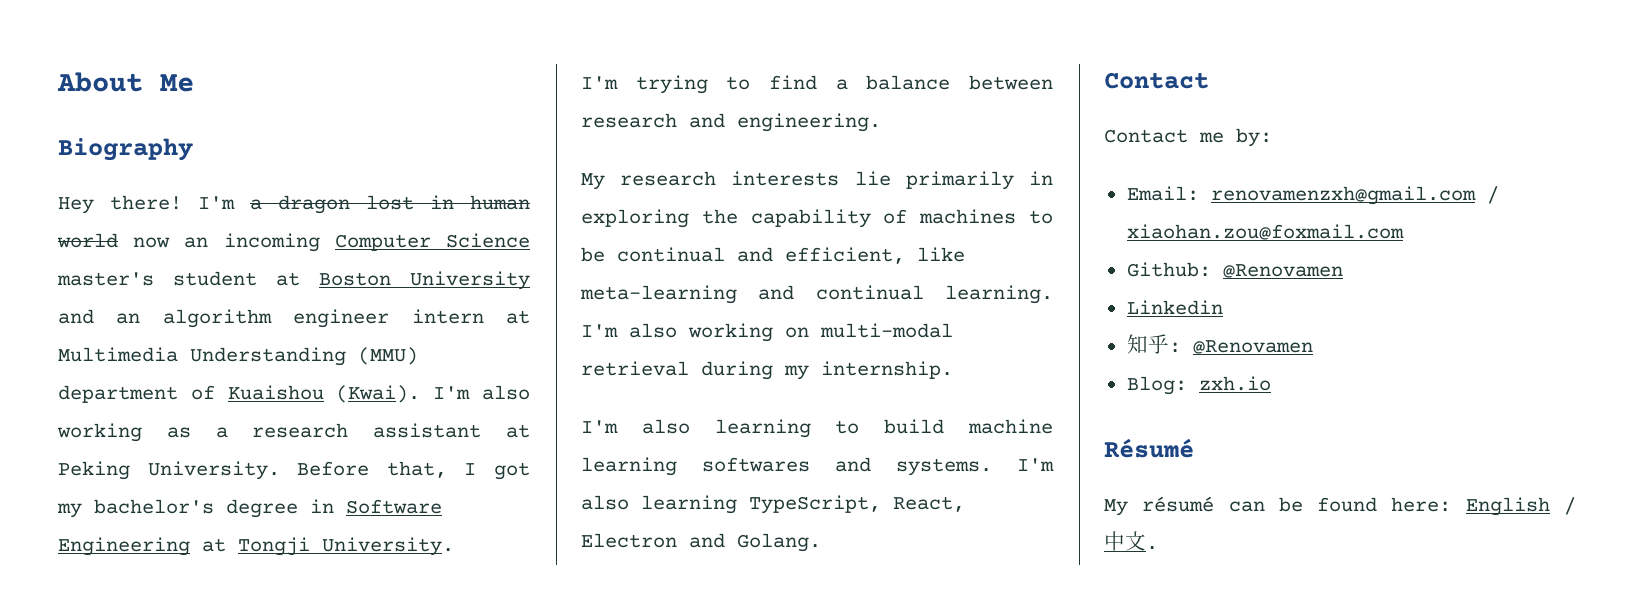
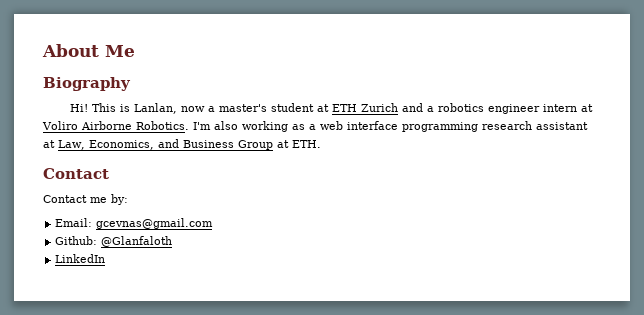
- Hey there! I'm a dragon lost in human world now an incoming Computer Science master's student at Boston University and an algorithm engineer intern at Multimedia Understanding (MMU) department of Kuaishou (Kwai).
+ Hi! This is Lanlan, now a master's student at ETH Zurich and a robotics engineer intern at Voliro Airborne Robotics.
- I'm also working as a research assistant at Peking University. Before that, I got my bachelor's degree in Software Engineering at Tongji University.
- I'm trying to find a balance between research and engineering.
- My research interests lie primarily in exploring the capability of machines to be continual and efficient, like meta-learning and continual learning. I'm also working on multi-modal retrieval during my internship.
- I'm also learning to build machine learning softwares and systems. I'm also learning TypeScript, React, Electron and Golang.
+ I'm also working as a web interface programming research assistant at Law, Economics, and Business Group at ETH.
- Email: renovamenzxh@gmail.com / xiaohan.zou@foxmail.com
- Github: @Renovamen
- Linkedin
- 知乎: @Renovamen
- Blog: zxh.io
- Résumé
- My résumé can be found here: English /中文.
+ Email: gcevnas@gmail.com
+ Github: @Glanfaloth
+ LinkedIn

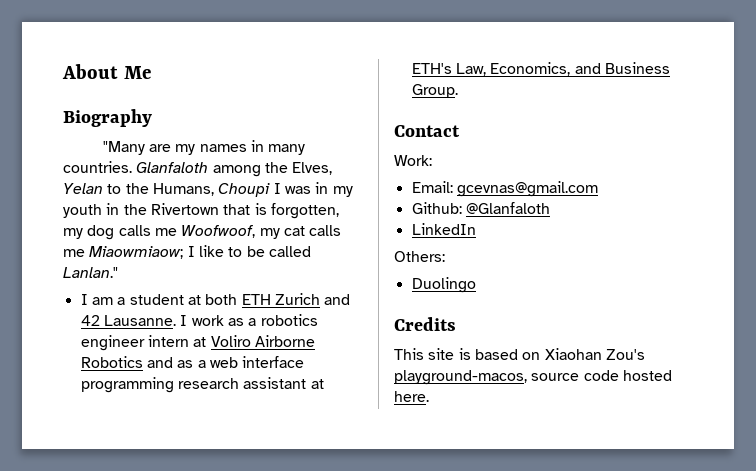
- Hi! This is Lanlan, now a master's student at ETH Zurich and a robotics engineer intern at Voliro Airborne Robotics. I'm also working as a web interface programming research assistant at Law, Economics, and Business Group at ETH.
+ "Many are my names in many countries. Glanfaloth among the Elves, Yelan to the Humans, Choupi I was in my youth in the Rivertown that is forgotten, my dog calls me Woofwoof, my cat calls me Miaowmiaow; I like to be called Lanlan."
+ I am a student at both ETH Zurich and 42 Lausanne. I work as a robotics engineer intern at Voliro Airborne Robotics and as a web interface programming research assistant at ETH's Law, Economics, and Business Group.
  Contact
- Contact me by:
+ Work:
+ Others:
+ Duolingo
+ Credits
+ This site is based on Xiaohan Zou's playground-macos, source code hosted here.

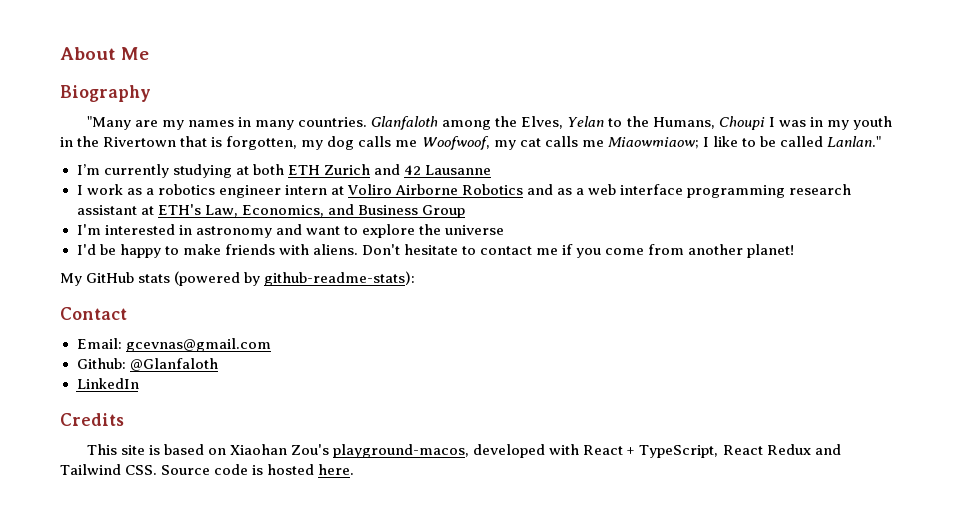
- I am a student at both ETH Zurich and 42 Lausanne. I work as a robotics engineer intern at Voliro Airborne Robotics and as a web interface programming research assistant at ETH's Law, Economics, and Business Group.
+ I’m currently studying at both ETH Zurich and 42 Lausanne
+ I work as a robotics engineer intern at Voliro Airborne Robotics and as a web interface programming research assistant at ETH's Law, Economics, and Business Group
+ I'm interested in astronomy and want to explore the universe
+ I'd be happy to make friends with aliens. Don't hesitate to contact me if you come from another planet!
+ My GitHub stats (powered by github-readme-stats):
- Work:
- Others:
- Duolingo
- This site is based on Xiaohan Zou's playground-macos, source code hosted here.
+ This site is based on Xiaohan Zou's playground-macos, developed with React + TypeScript, React Redux and Tailwind CSS. Source code is hosted here.

